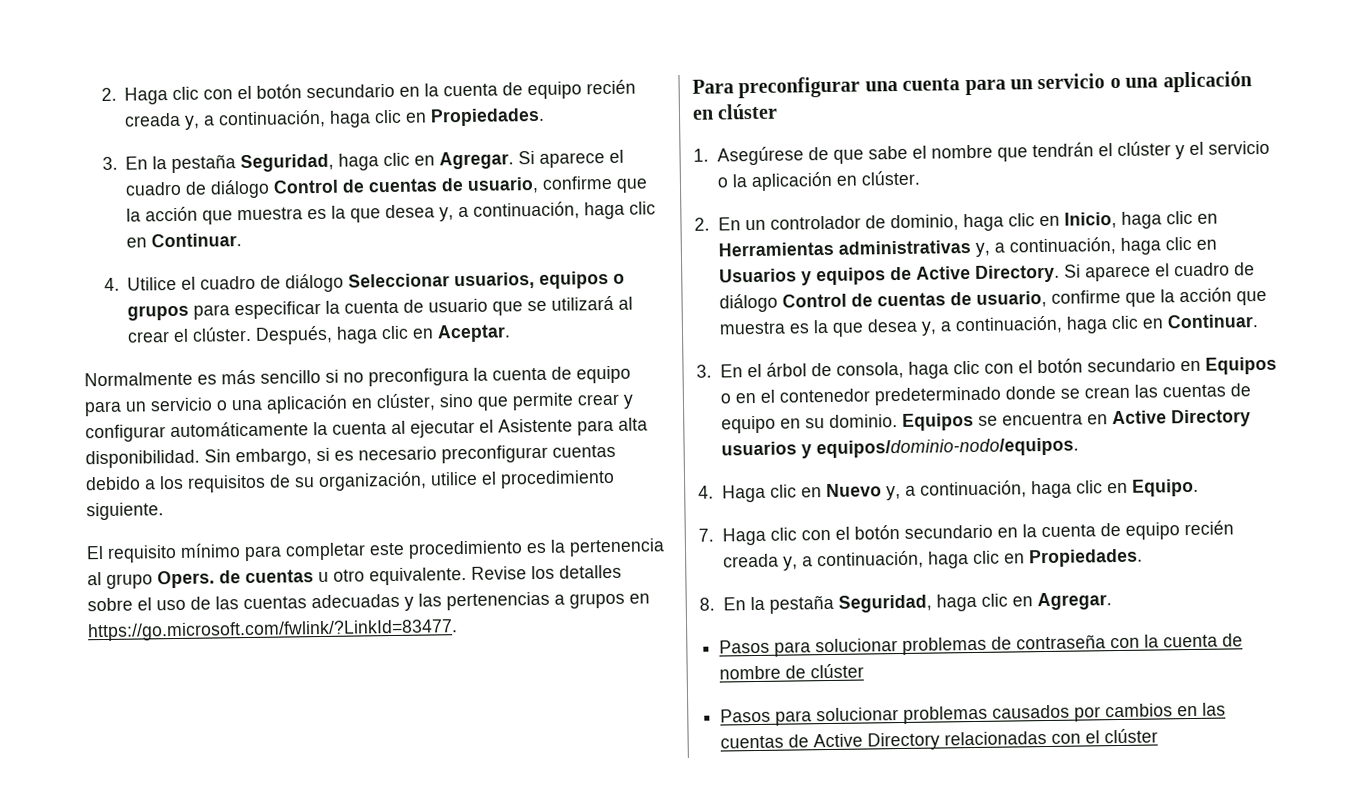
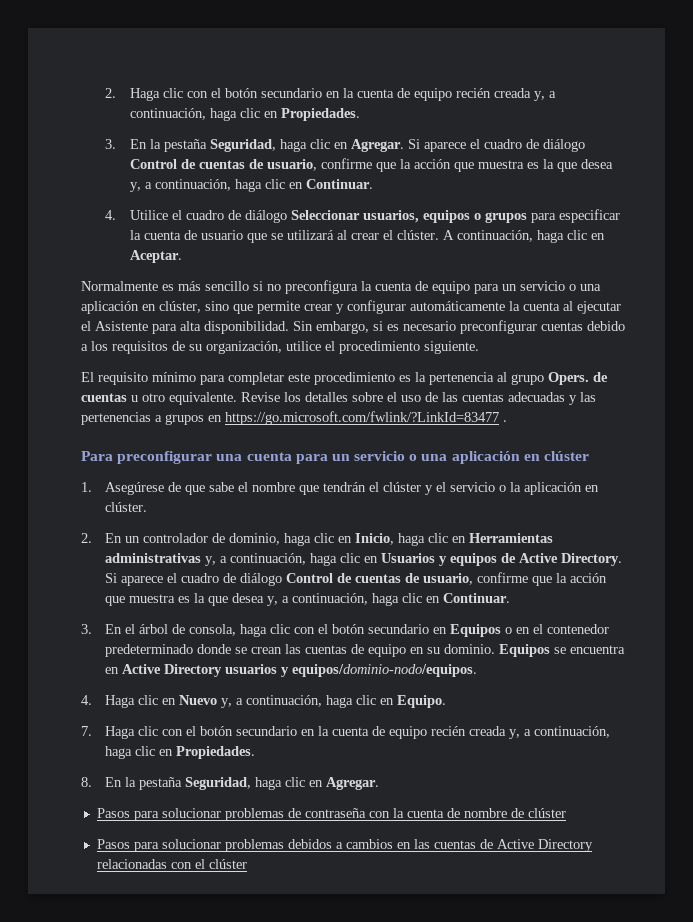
- Después, haga clic en Aceptar.
+ A continuación, haga clic en Aceptar.
- Revise los detalles sobre el uso de las cuentas adecuadas y las pertenencias a grupos en https://go.microsoft.com/fwlink/?LinkId=83477.
+ Revise los detalles sobre el uso de las cuentas adecuadas y las pertenencias a grupos en https://go.microsoft.com/fwlink/?LinkId=83477 .
- Pasos para solucionar problemas causados por cambios en las cuentas de Active Directory relacionadas con el clúster
+ Pasos para solucionar problemas debidos a cambios en las cuentas de Active Directory relacionadas con el clúster

